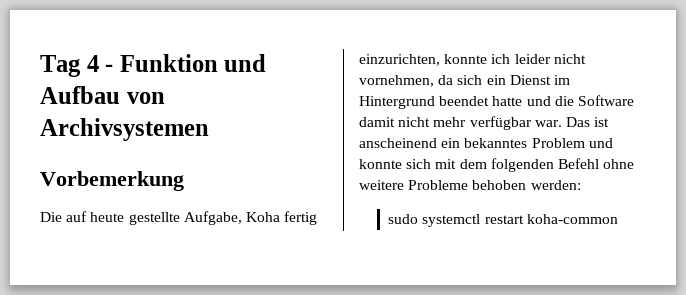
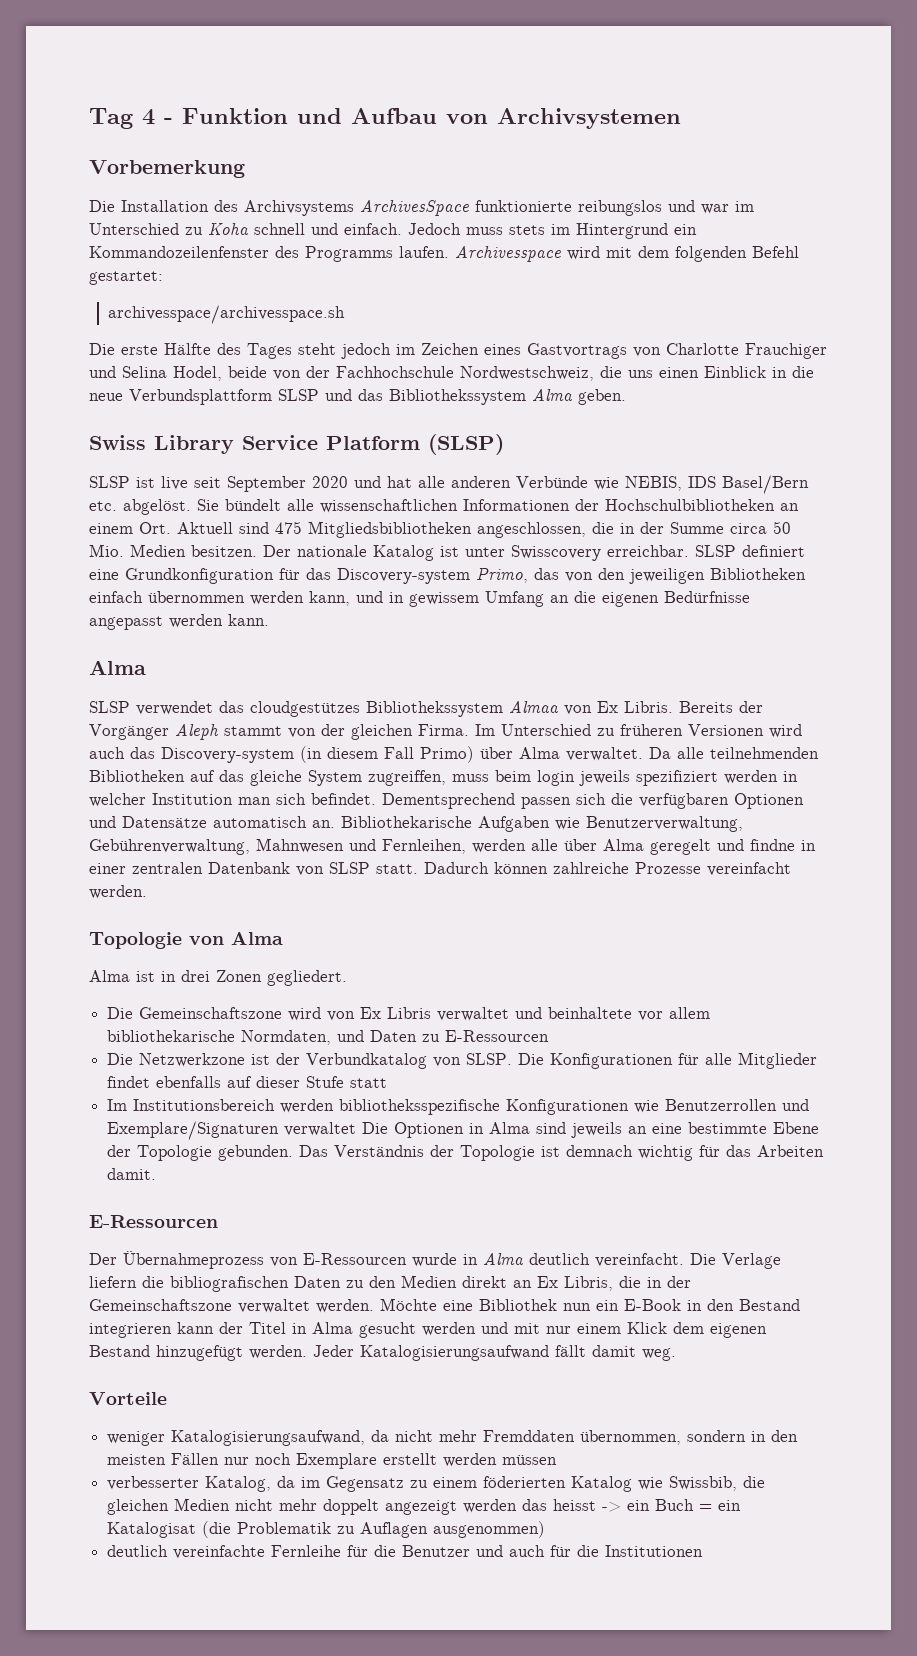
- Die auf heute gestellte Aufgabe, Koha fertig einzurichten, konnte ich leider nicht vornehmen, da sich ein Dienst im Hintergrund beendet hatte und die Software damit nicht mehr verfügbar war. Das ist anscheinend ein bekanntes Problem und konnte sich mit dem folgenden Befehl ohne weitere Probleme behoben werden:
- sudo systemctl restart koha-common
+ Die Installation des Archivsystems ArchivesSpace funktionierte reibungslos und war im Unterschied zu Koha schnell und einfach. Jedoch muss stets im Hintergrund ein Kommandozeilenfenster des Programms laufen. Archivesspace wird mit dem folgenden Befehl gestartet:
+ archivesspace/archivesspace.sh
+ Die erste Hälfte des Tages steht jedoch im Zeichen eines Gastvortrags von Charlotte Frauchiger und Selina Hodel, beide von der Fachhochschule Nordwestschweiz, die uns einen Einblick in die neue Verbundsplattform SLSP und das Bibliothekssystem Alma geben.
+ Swiss Library Service Platform (SLSP)
+ SLSP ist live seit September 2020 und hat alle anderen Verbünde wie NEBIS, IDS Basel/Bern etc. abgelöst. Sie bündelt alle wissenschaftlichen Informationen der Hochschulbibliotheken an einem Ort. Aktuell sind 475 Mitgliedsbibliotheken angeschlossen, die in der Summe circa 50 Mio. Medien besitzen. Der nationale Katalog ist unter Swisscovery erreichbar. SLSP definiert eine Grundkonfiguration für das Discovery-system Primo, das von den jeweiligen Bibliotheken einfach übernommen werden kann, und in gewissem Umfang an die eigenen Bedürfnisse angepasst werden kann.
+ Alma
+ SLSP verwendet das cloudgestützes Bibliothekssystem Almaa von Ex Libris. Bereits der Vorgänger Aleph stammt von der gleichen Firma. Im Unterschied zu früheren Versionen wird auch das Discovery-system (in diesem Fall Primo) über Alma verwaltet. Da alle teilnehmenden Bibliotheken auf das gleiche System zugreiffen, muss beim login jeweils spezifiziert werden in welcher Institution man sich befindet. Dementsprechend passen sich die verfügbaren Optionen und Datensätze automatisch an. Bibliothekarische Aufgaben wie Benutzerverwaltung, Gebührenverwaltung, Mahnwesen und Fernleihen, werden alle über Alma geregelt und findne in einer zentralen Datenbank von SLSP statt. Dadurch können zahlreiche Prozesse vereinfacht werden.
+ Topologie von Alma
+ Alma ist in drei Zonen gegliedert.
+ Die Gemeinschaftszone wird von Ex Libris verwaltet und beinhaltete vor allem bibliothekarische Normdaten, und Daten zu E-Ressourcen
+ Die Netzwerkzone ist der Verbundkatalog von SLSP. Die Konfigurationen für alle Mitglieder findet ebenfalls auf dieser Stufe statt
+ Im Institutionsbereich werden bibliotheksspezifische Konfigurationen wie Benutzerrollen und Exemplare/Signaturen verwaltet Die Optionen in Alma sind jeweils an eine bestimmte Ebene der Topologie gebunden. Das Verständnis der Topologie ist demnach wichtig für das Arbeiten damit.
+ E-Ressourcen
+ Der Übernahmeprozess von E-Ressourcen wurde in Alma deutlich vereinfacht. Die Verlage liefern die bibliografischen Daten zu den Medien direkt an Ex Libris, die in der Gemeinschaftszone verwaltet werden. Möchte eine Bibliothek nun ein E-Book in den Bestand integrieren kann der Titel in Alma gesucht werden und mit nur einem Klick dem eigenen Bestand hinzugefügt werden. Jeder Katalogisierungsaufwand fällt damit weg.
+ Vorteile
+ weniger Katalogisierungsaufwand, da nicht mehr Fremddaten übernommen, sondern in den meisten Fällen nur noch Exemplare erstellt werden müssen
+ verbesserter Katalog, da im Gegensatz zu einem föderierten Katalog wie Swissbib, die gleichen Medien nicht mehr doppelt angezeigt werden das heisst -> ein Buch = ein Katalogisat (die Problematik zu Auflagen ausgenommen)
+ deutlich vereinfachte Fernleihe für die Benutzer und auch für die Institutionen

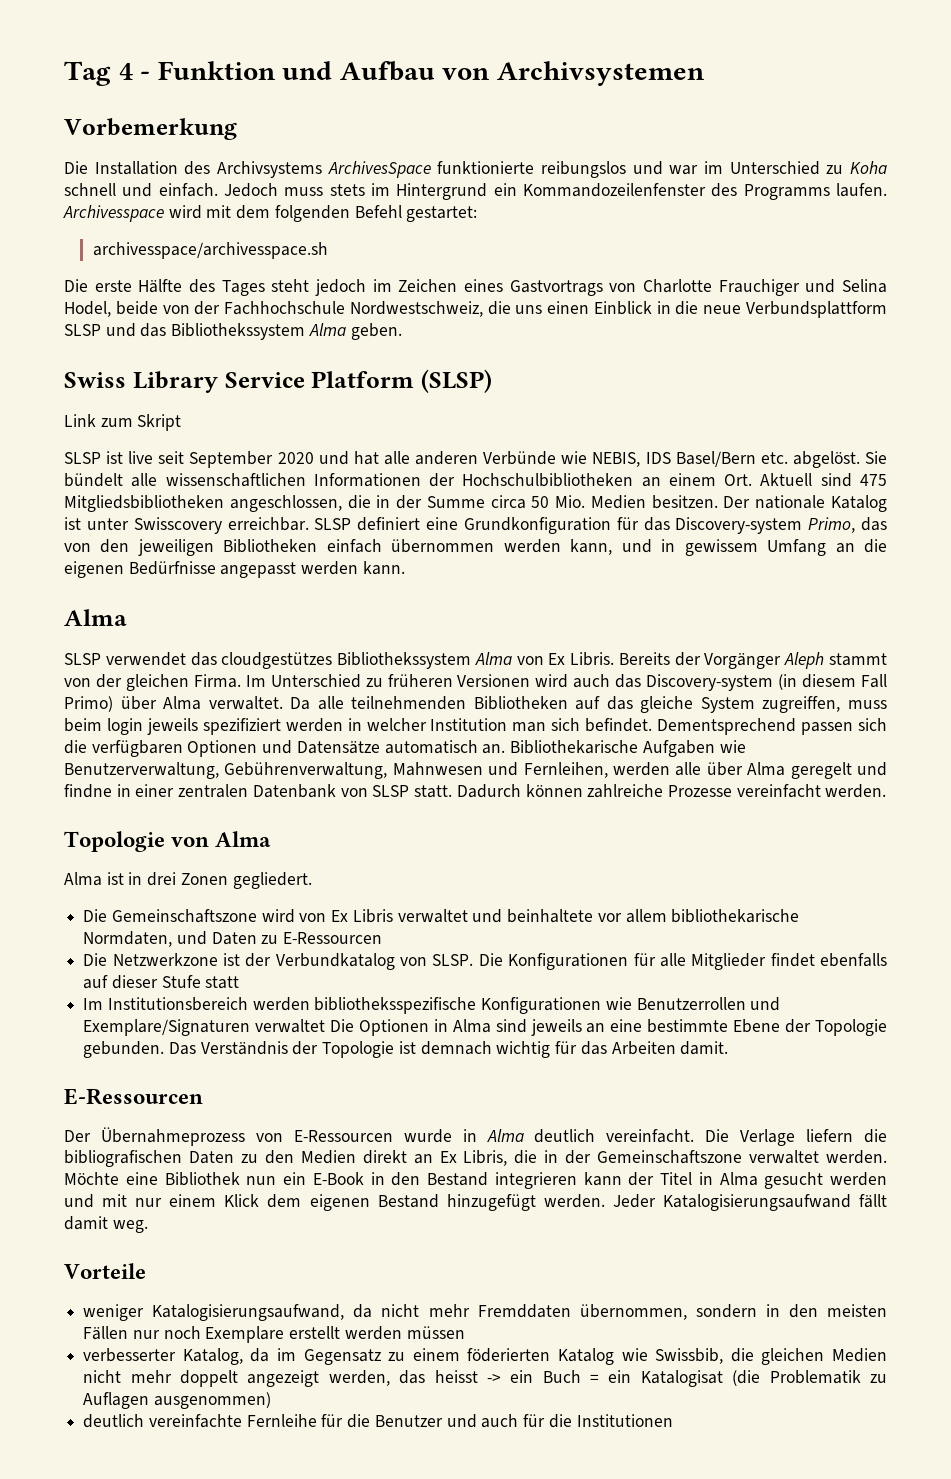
+ Link zum Skript
- SLSP verwendet das cloudgestützes Bibliothekssystem Almaa von Ex Libris.
+ SLSP verwendet das cloudgestützes Bibliothekssystem Alma von Ex Libris.
- verbesserter Katalog, da im Gegensatz zu einem föderierten Katalog wie Swissbib, die gleichen Medien nicht mehr doppelt angezeigt werden das heisst -> ein Buch = ein Katalogisat (die Problematik zu Auflagen ausgenommen)
+ verbesserter Katalog, da im Gegensatz zu einem föderierten Katalog wie Swissbib, die gleichen Medien nicht mehr doppelt angezeigt werden, das heisst -> ein Buch = ein Katalogisat (die Problematik zu Auflagen ausgenommen)

